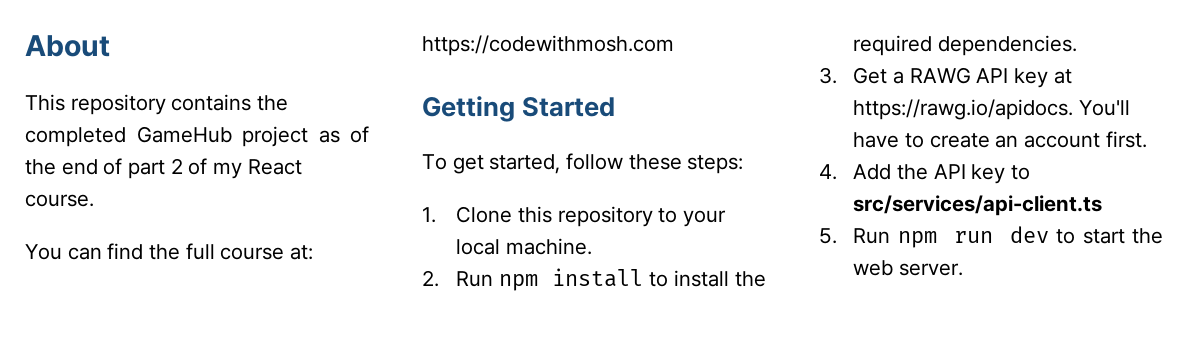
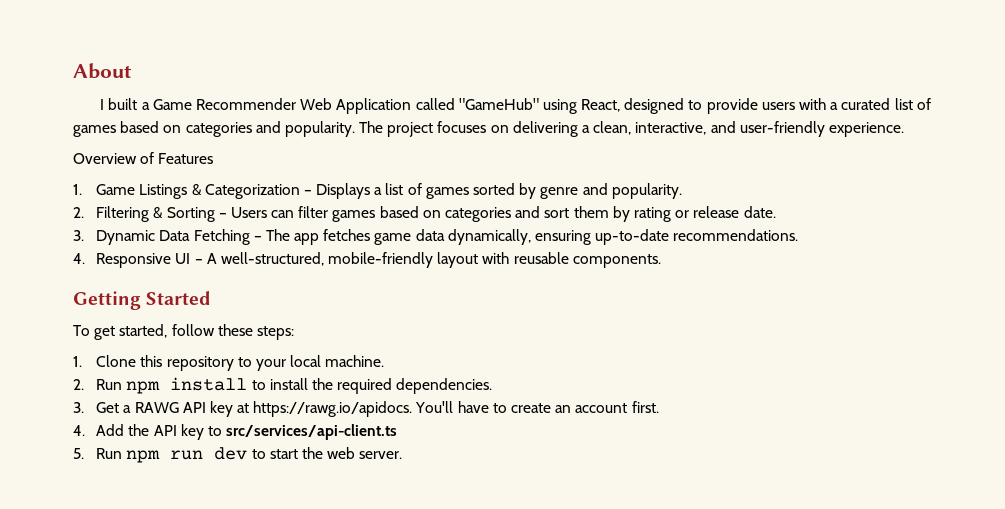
- This repository contains the completed GameHub project as of the end of part 2 of my React course.
- You can find the full course at: https://codewithmosh.com
+ I built a Game Recommender Web Application called "GameHub" using React, designed to provide users with a curated list of games based on categories and popularity. The project focuses on delivering a clean, interactive, and user-friendly experience.
+ Overview of Features
+ 1. Game Listings & Categorization – Displays a list of games sorted by genre and popularity.
+ 2. Filtering & Sorting – Users can filter games based on categories and sort them by rating or release date.
+ 3. Dynamic Data Fetching – The app fetches game data dynamically, ensuring up-to-date recommendations.
+ 4. Responsive UI – A well-structured, mobile-friendly layout with reusable components.

